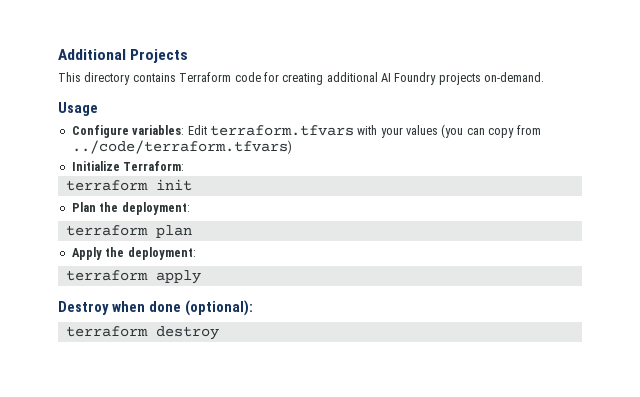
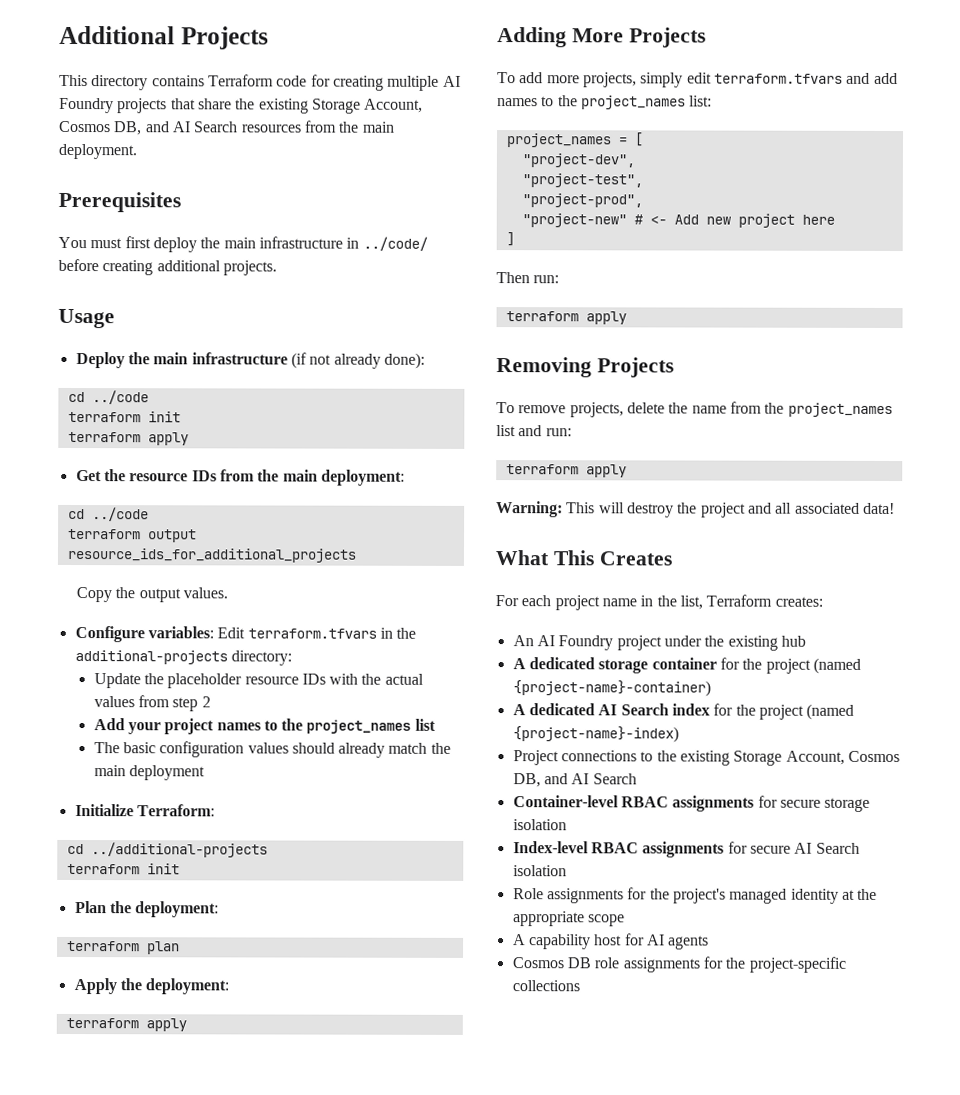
- This directory contains Terraform code for creating additional AI Foundry projects on-demand.
+ This directory contains Terraform code for creating multiple AI Foundry projects that share the existing Storage Account, Cosmos DB, and AI Search resources from the main deployment.
+ Prerequisites
+ You must first deploy the main infrastructure in ../code/ before creating additional projects.
  Usage
- Configure variables: Edit terraform.tfvars with your values (you can copy from ../code/terraform.tfvars)
+ Deploy the main infrastructure (if not already done):
+ cd ../code
+ terraform init
+ terraform apply
+ Get the resource IDs from the main deployment:
+ cd ../code
+ terraform output resource_ids_for_additional_projects
+ Copy the output values.
+ Configure variables: Edit terraform.tfvars in the additional-projects directory:
+ Update the placeholder resource IDs with the actual values from step 2
+ Add your project names to the project_names list
+ The basic configuration values should already match the main deployment
+ cd ../additional-projects
- Destroy when done (optional):
- terraform destroy
+ Adding More Projects
+ To add more projects, simply edit terraform.tfvars and add names to the project_names list:
+ project_names = [
+ "project-dev",
+ "project-test",
+ "project-prod",
+ "project-new" # <- Add new project here
+ ]
+ Then run:
+ terraform apply
+ Removing Projects
+ To remove projects, delete the name from the project_names list and run:
+ terraform apply
+ Warning: This will destroy the project and all associated data!
+ What This Creates
+ For each project name in the list, Terraform creates:
+ An AI Foundry project under the existing hub
+ A dedicated storage container for the project (named {project-name}-container)
+ A dedicated AI Search index for the project (named {project-name}-index)
+ Project connections to the existing Storage Account, Cosmos DB, and AI Search
+ Container-level RBAC assignments for secure storage isolation
+ Index-level RBAC assignments for secure AI Search isolation
+ Role assignments for the project's managed identity at the appropriate scope
+ A capability host for AI agents
+ Cosmos DB role assignments for the project-specific collections

